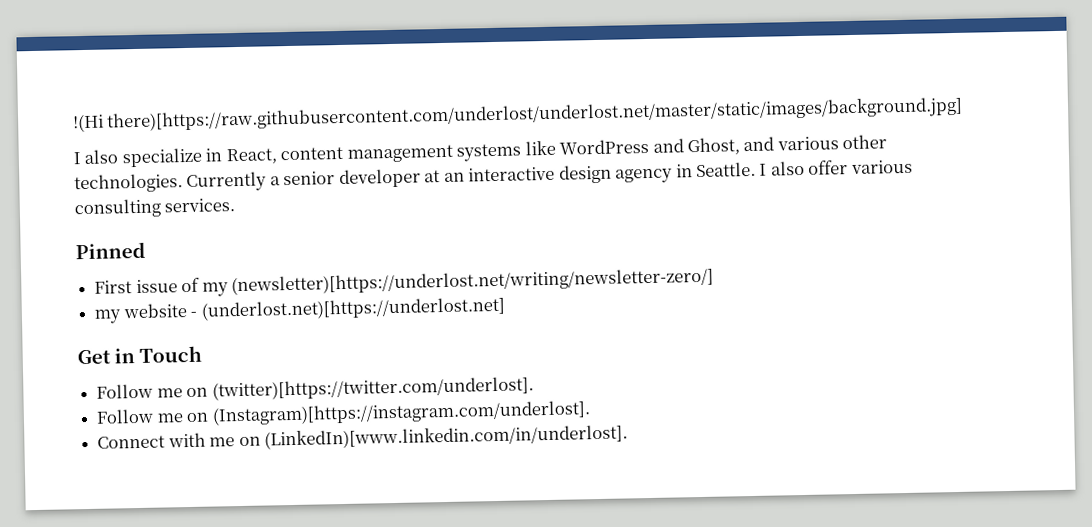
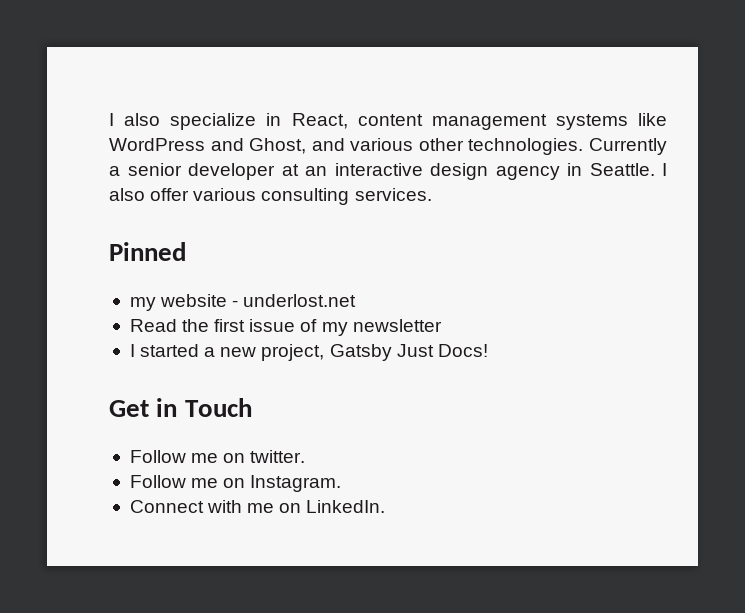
- !(Hi there)[https://raw.githubusercontent.com/underlost/underlost.net/master/static/images/background.jpg]
- First issue of my (newsletter)[https://underlost.net/writing/newsletter-zero/]
- my website - (underlost.net)[https://underlost.net]
+ my website - underlost.net
+ Read the first issue of my newsletter
+ I started a new project, Gatsby Just Docs!
- Follow me on (twitter)[https://twitter.com/underlost].
- Follow me on (Instagram)[https://instagram.com/underlost].
+ Follow me on twitter.
+ Follow me on Instagram.
- Connect with me on (LinkedIn)[www.linkedin.com/in/underlost].
+ Connect with me on LinkedIn.

